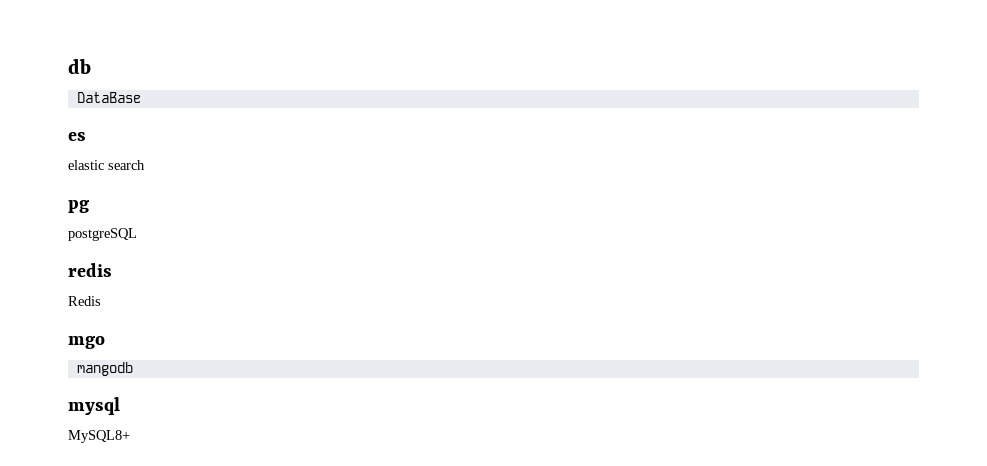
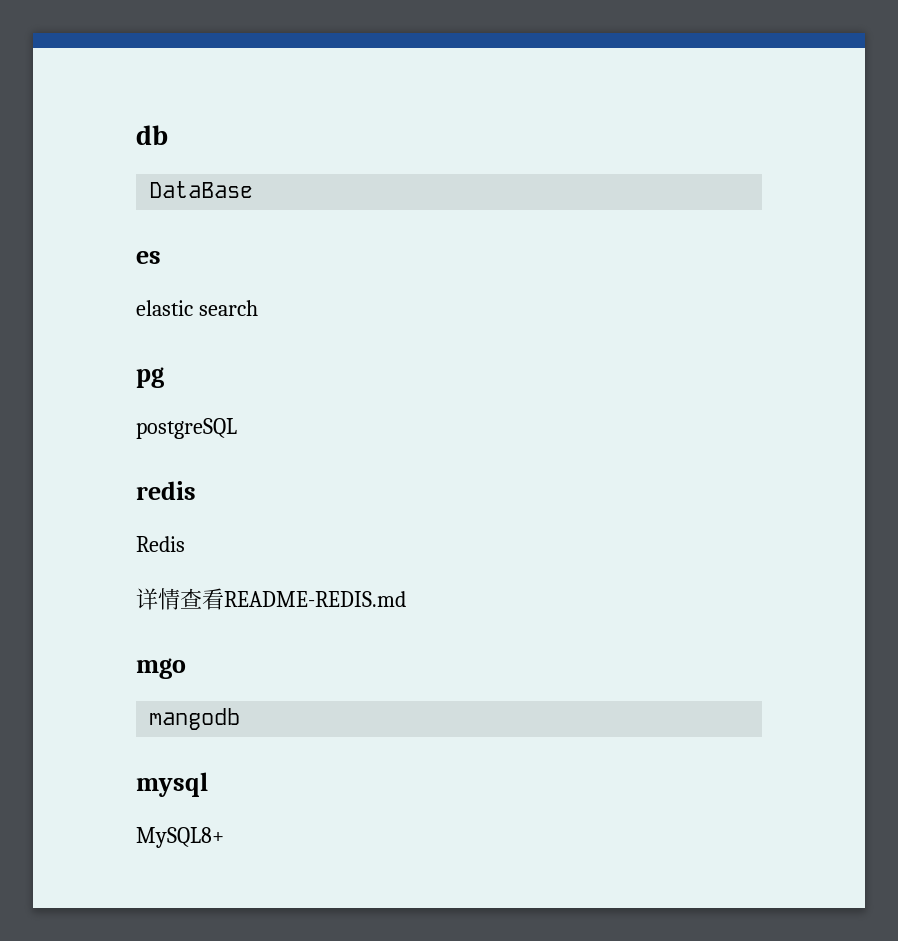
+ 详情查看README-REDIS.md

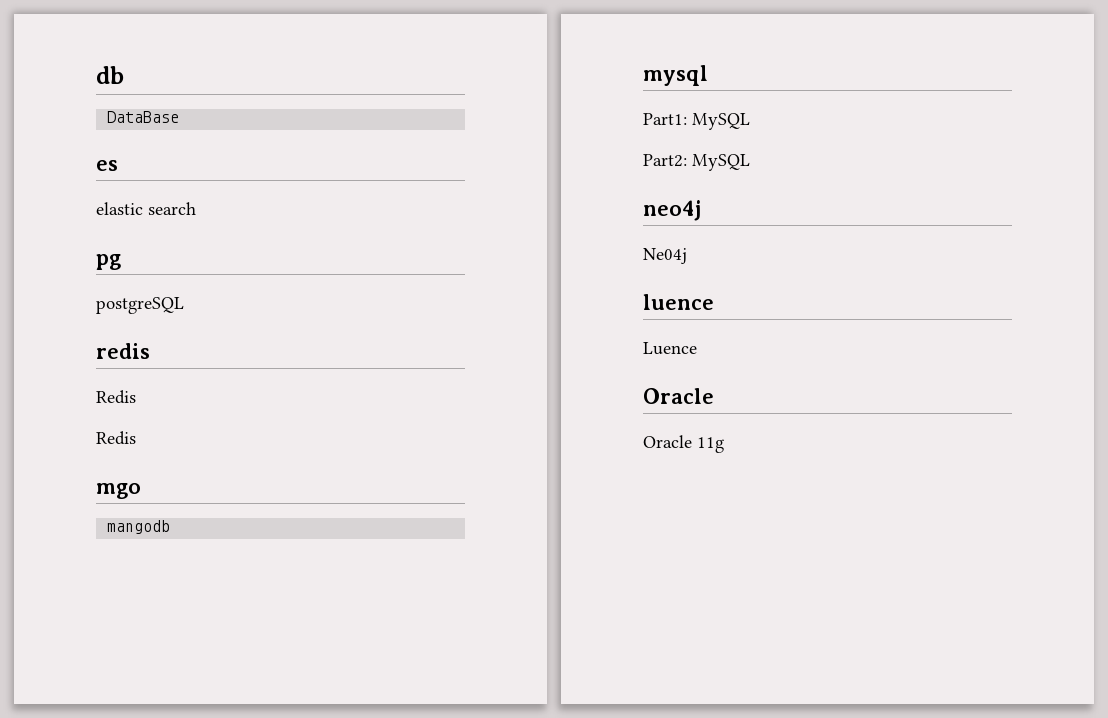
  redis
  Redis
- 详情查看README-REDIS.md
+ Redis
- MySQL8+
+ Part1: MySQL
+ Part2: MySQL
+ neo4j
+ Ne04j
+ luence
+ Luence
+ Oracle
+ Oracle 11g

